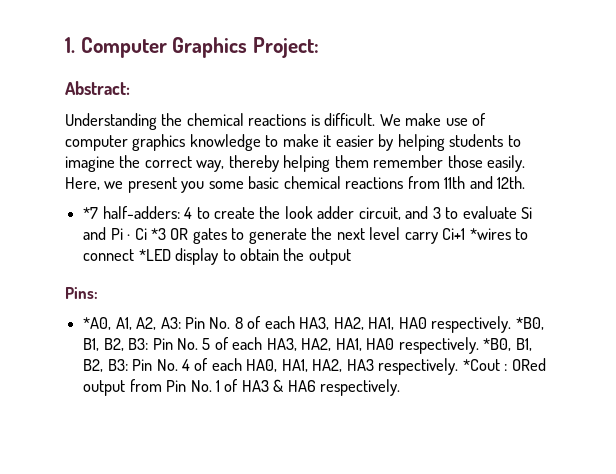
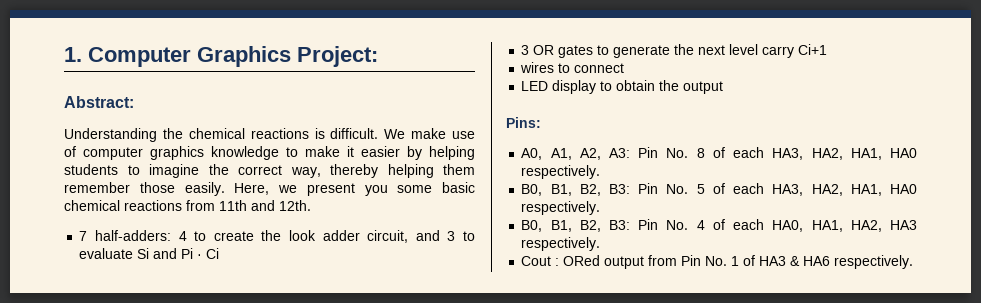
- *7 half-adders: 4 to create the look adder circuit, and 3 to evaluate Si and Pi · Ci *3 OR gates to generate the next level carry Ci+1 *wires to connect *LED display to obtain the output
+ 7 half-adders: 4 to create the look adder circuit, and 3 to evaluate Si and Pi · Ci
+ 3 OR gates to generate the next level carry Ci+1
+ wires to connect
+ LED display to obtain the output
- *A0, A1, A2, A3: Pin No. 8 of each HA3, HA2, HA1, HA0 respectively. *B0, B1, B2, B3: Pin No. 5 of each HA3, HA2, HA1, HA0 respectively. *B0, B1, B2, B3: Pin No. 4 of each HA0, HA1, HA2, HA3 respectively. *Cout : ORed output from Pin No. 1 of HA3 & HA6 respectively.
+ A0, A1, A2, A3: Pin No. 8 of each HA3, HA2, HA1, HA0 respectively.
+ B0, B1, B2, B3: Pin No. 5 of each HA3, HA2, HA1, HA0 respectively.
+ B0, B1, B2, B3: Pin No. 4 of each HA0, HA1, HA2, HA3 respectively.
+ Cout : ORed output from Pin No. 1 of HA3 & HA6 respectively.

